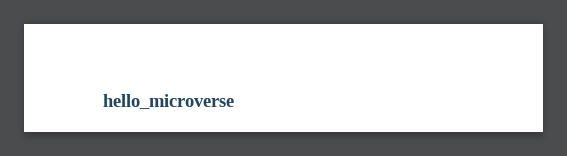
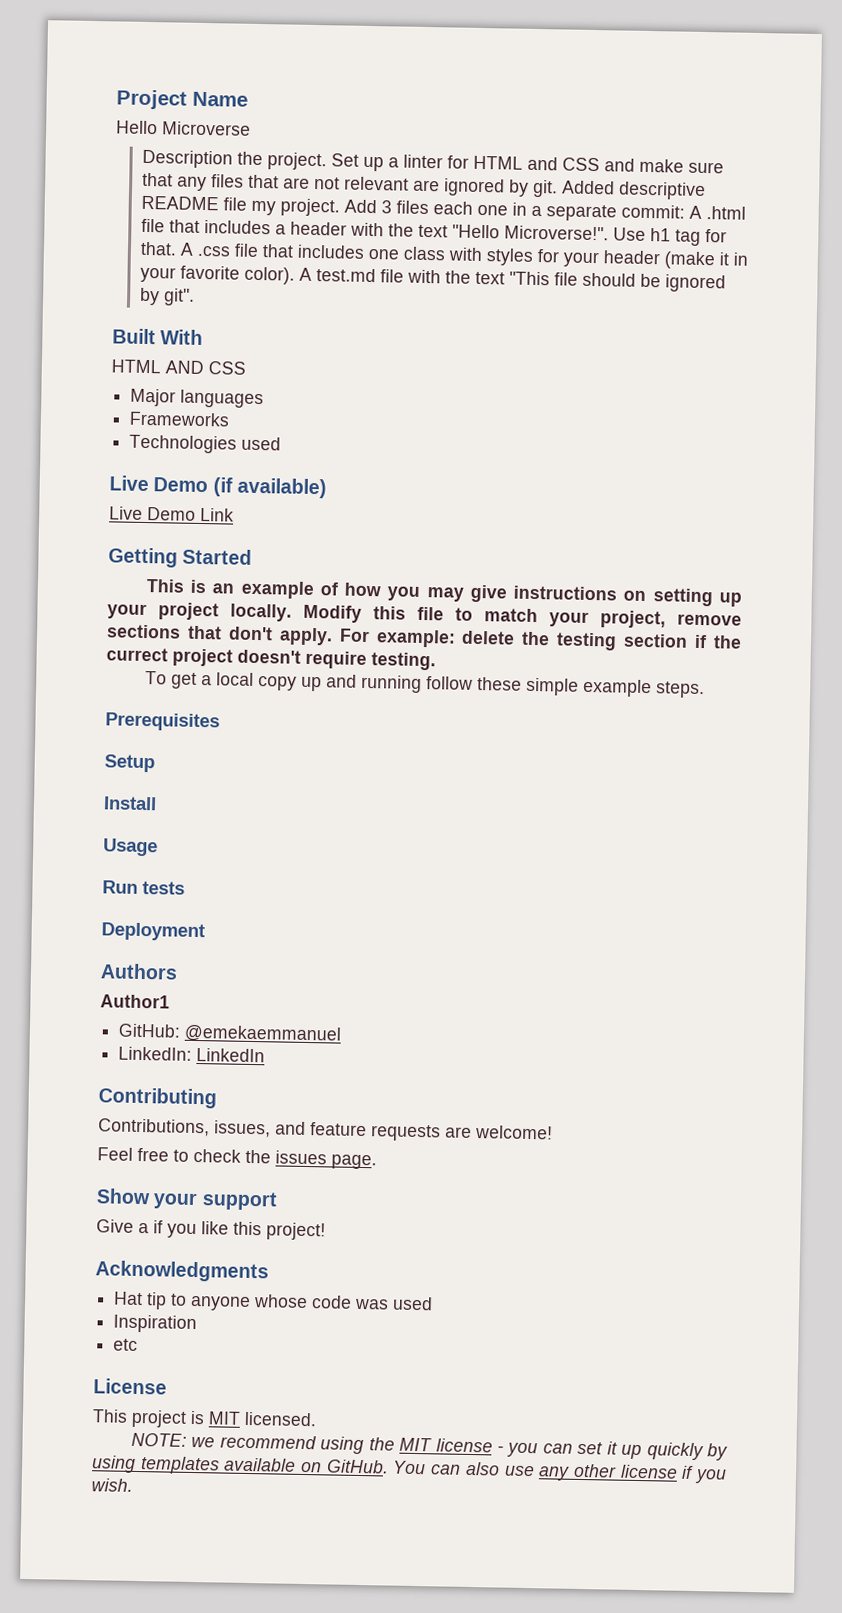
- hello_microverse
+ Project Name
+ Hello Microverse
+ Description the project. Set up a linter for HTML and CSS and make sure that any files that are not relevant are ignored by git. Added descriptive README file my project. Add 3 files each one in a separate commit: A .html file that includes a header with the text "Hello Microverse!". Use h1 tag for that. A .css file that includes one class with styles for your header (make it in your favorite color). A test.md file with the text "This file should be ignored by git".
+ Built With
+ HTML AND CSS
+ Major languages
+ Frameworks
+ Technologies used
+ Live Demo (if available)
+ Live Demo Link
+ Getting Started
+ This is an example of how you may give instructions on setting up your project locally. Modify this file to match your project, remove sections that don't apply. For example: delete the testing section if the currect project doesn't require testing.
+ To get a local copy up and running follow these simple example steps.
+ Prerequisites
+ Setup
+ Install
+ Usage
+ Run tests
+ Deployment
+ Authors
+ Author1
+ GitHub: @emekaemmanuel
+ LinkedIn: LinkedIn
+ Contributing
+ Contributions, issues, and feature requests are welcome!
+ Feel free to check the issues page.
+ Show your support
+ Give a if you like this project!
+ Acknowledgments
+ Hat tip to anyone whose code was used
+ Inspiration
+ etc
+ License
+ This project is MIT licensed.
+ NOTE: we recommend using the MIT license - you can set it up quickly by using templates available on GitHub. You can also use any other license if you wish.

